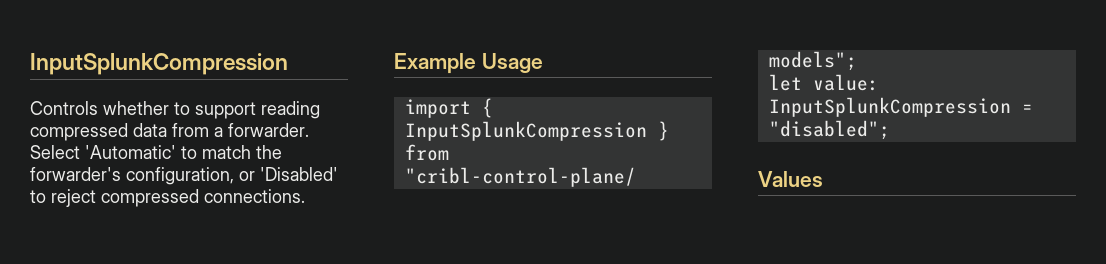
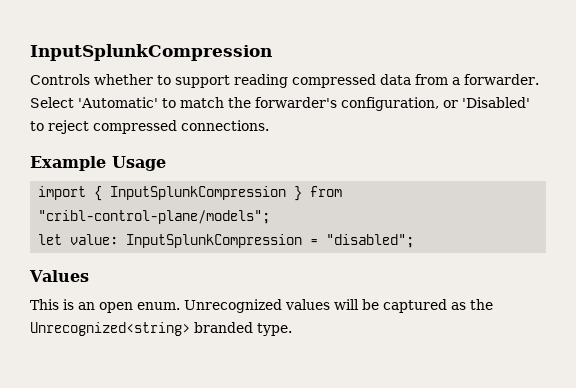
+ This is an open enum. Unrecognized values will be captured as the Unrecognized<string> branded type.

